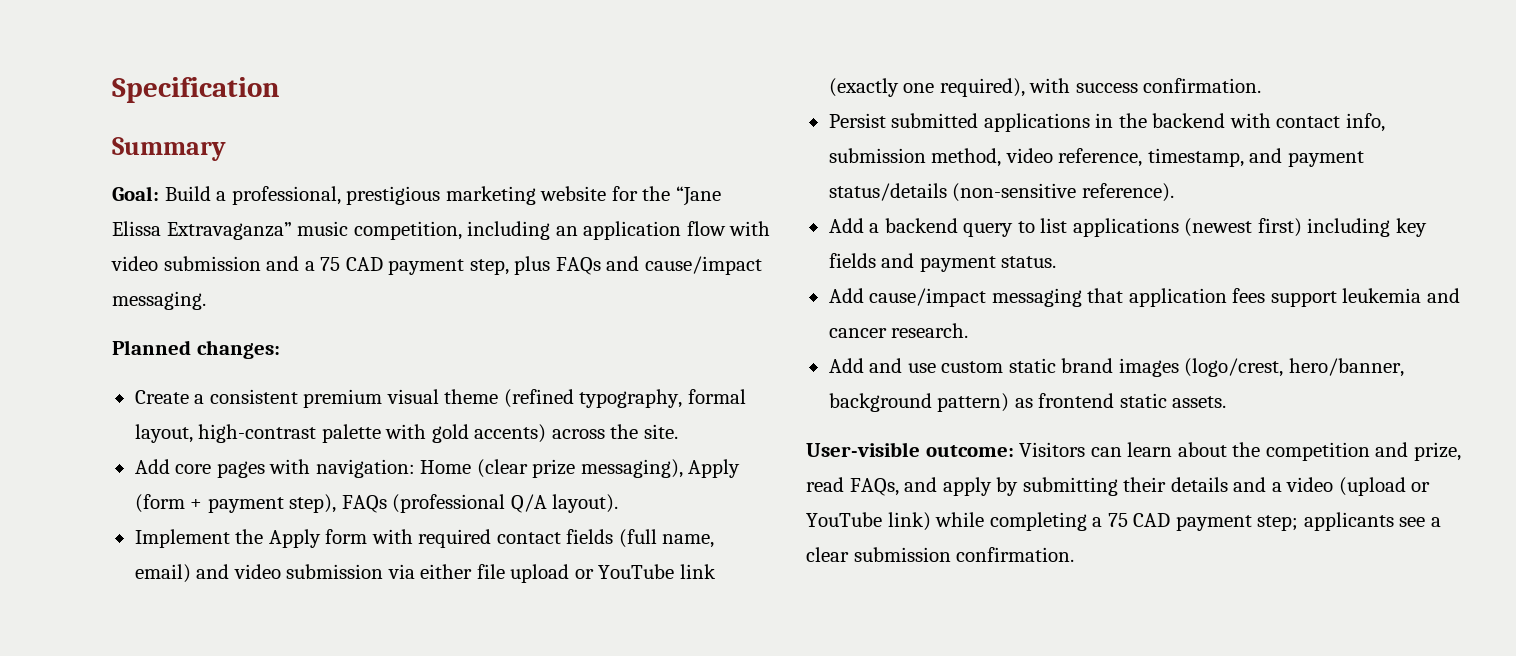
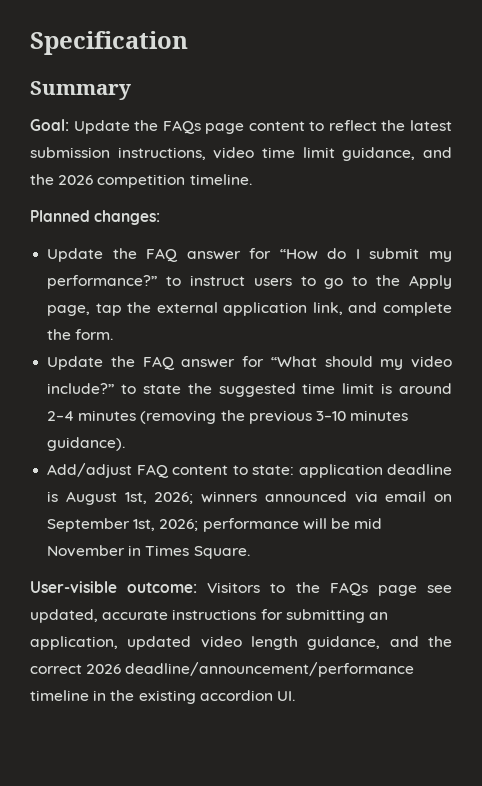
- Goal: Build a professional, prestigious marketing website for the “Jane Elissa Extravaganza” music competition, including an application flow with video submission and a 75 CAD payment step, plus FAQs and cause/impact messaging.
+ Goal: Update the FAQs page content to reflect the latest submission instructions, video time limit guidance, and the 2026 competition timeline.
  Planned changes:
- Create a consistent premium visual theme (refined typography, formal layout, high-contrast palette with gold accents) across the site.
- Add core pages with navigation: Home (clear prize messaging), Apply (form + payment step), FAQs (professional Q/A layout).
- Implement the Apply form with required contact fields (full name, email) and video submission via either file upload or YouTube link (exactly one required), with success confirmation.
- Persist submitted applications in the backend with contact info, submission method, video reference, timestamp, and payment status/details (non-sensitive reference).
- Add a backend query to list applications (newest first) including key fields and payment status.
- Add cause/impact messaging that application fees support leukemia and cancer research.
- Add and use custom static brand images (logo/crest, hero/banner, background pattern) as frontend static assets.
- User-visible outcome: Visitors can learn about the competition and prize, read FAQs, and apply by submitting their details and a video (upload or YouTube link) while completing a 75 CAD payment step; applicants see a clear submission confirmation.
+ Update the FAQ answer for “How do I submit my performance?” to instruct users to go to the Apply page, tap the external application link, and complete the form.
+ Update the FAQ answer for “What should my video include?” to state the suggested time limit is around 2–4 minutes (removing the previous 3–10 minutes guidance).
+ Add/adjust FAQ content to state: application deadline is August 1st, 2026; winners announced via email on September 1st, 2026; performance will be mid November in Times Square.
+ User-visible outcome: Visitors to the FAQs page see updated, accurate instructions for submitting an application, updated video length guidance, and the correct 2026 deadline/announcement/performance timeline in the existing accordion UI.

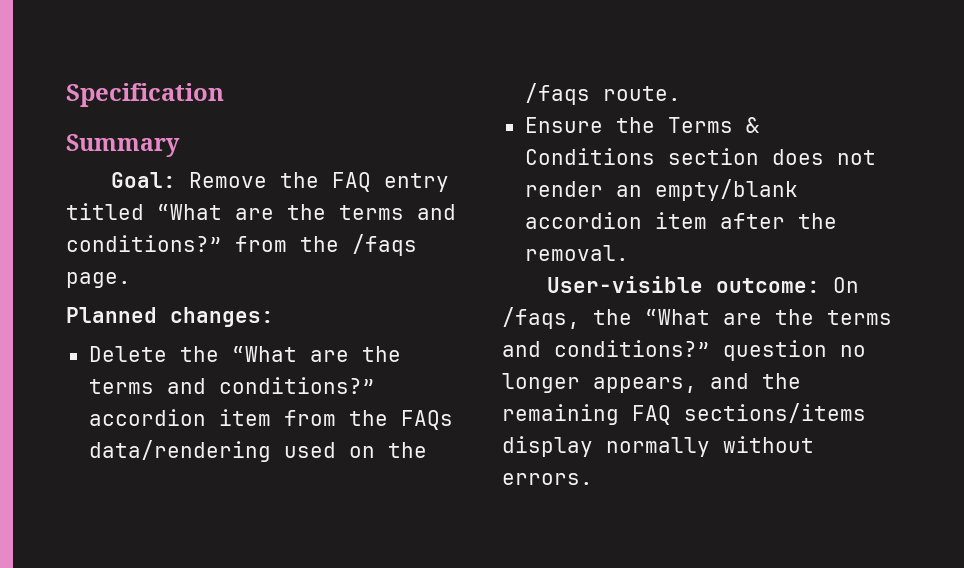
- Goal: Update the FAQs page content to reflect the latest submission instructions, video time limit guidance, and the 2026 competition timeline.
+ Goal: Remove the FAQ entry titled “What are the terms and conditions?” from the /faqs page.
  Planned changes:
- Update the FAQ answer for “How do I submit my performance?” to instruct users to go to the Apply page, tap the external application link, and complete the form.
- Update the FAQ answer for “What should my video include?” to state the suggested time limit is around 2–4 minutes (removing the previous 3–10 minutes guidance).
- Add/adjust FAQ content to state: application deadline is August 1st, 2026; winners announced via email on September 1st, 2026; performance will be mid November in Times Square.
- User-visible outcome: Visitors to the FAQs page see updated, accurate instructions for submitting an application, updated video length guidance, and the correct 2026 deadline/announcement/performance timeline in the existing accordion UI.
+ Delete the “What are the terms and conditions?” accordion item from the FAQs data/rendering used on the /faqs route.
+ Ensure the Terms & Conditions section does not render an empty/blank accordion item after the removal.
+ User-visible outcome: On /faqs, the “What are the terms and conditions?” question no longer appears, and the remaining FAQ sections/items display normally without errors.

